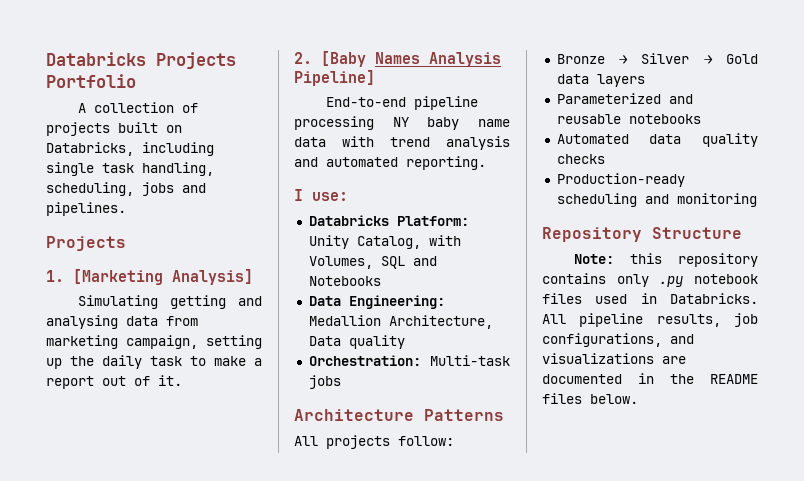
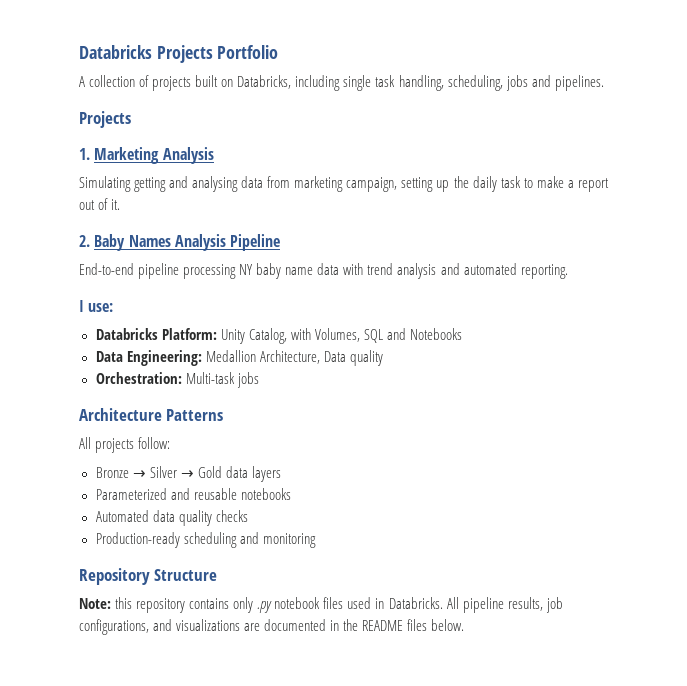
- 1. [Marketing Analysis]
+ 1. Marketing Analysis
- 2. [Baby Names Analysis Pipeline]
+ 2. Baby Names Analysis Pipeline

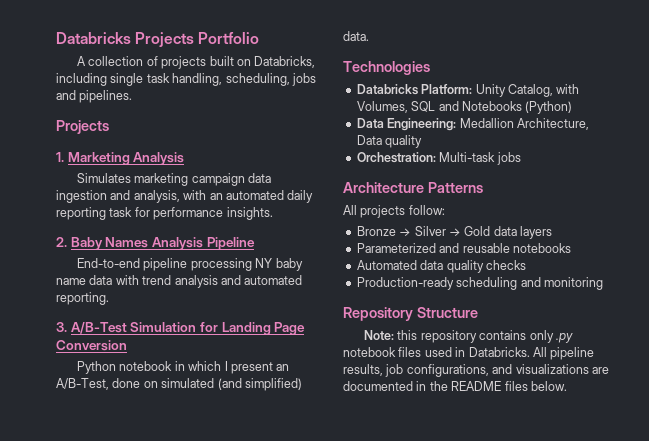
- Simulating getting and analysing data from marketing campaign, setting up the daily task to make a report out of it.
+ Simulates marketing campaign data ingestion and analysis, with an automated daily reporting task for performance insights.
- I use:
+ 3. A/B-Test Simulation for Landing Page Conversion
+ Python notebook in which I present an A/B-Test, done on simulated (and simplified) data.
+ Technologies
- Databricks Platform: Unity Catalog, with Volumes, SQL and Notebooks
+ Databricks Platform: Unity Catalog, with Volumes, SQL and Notebooks (Python)

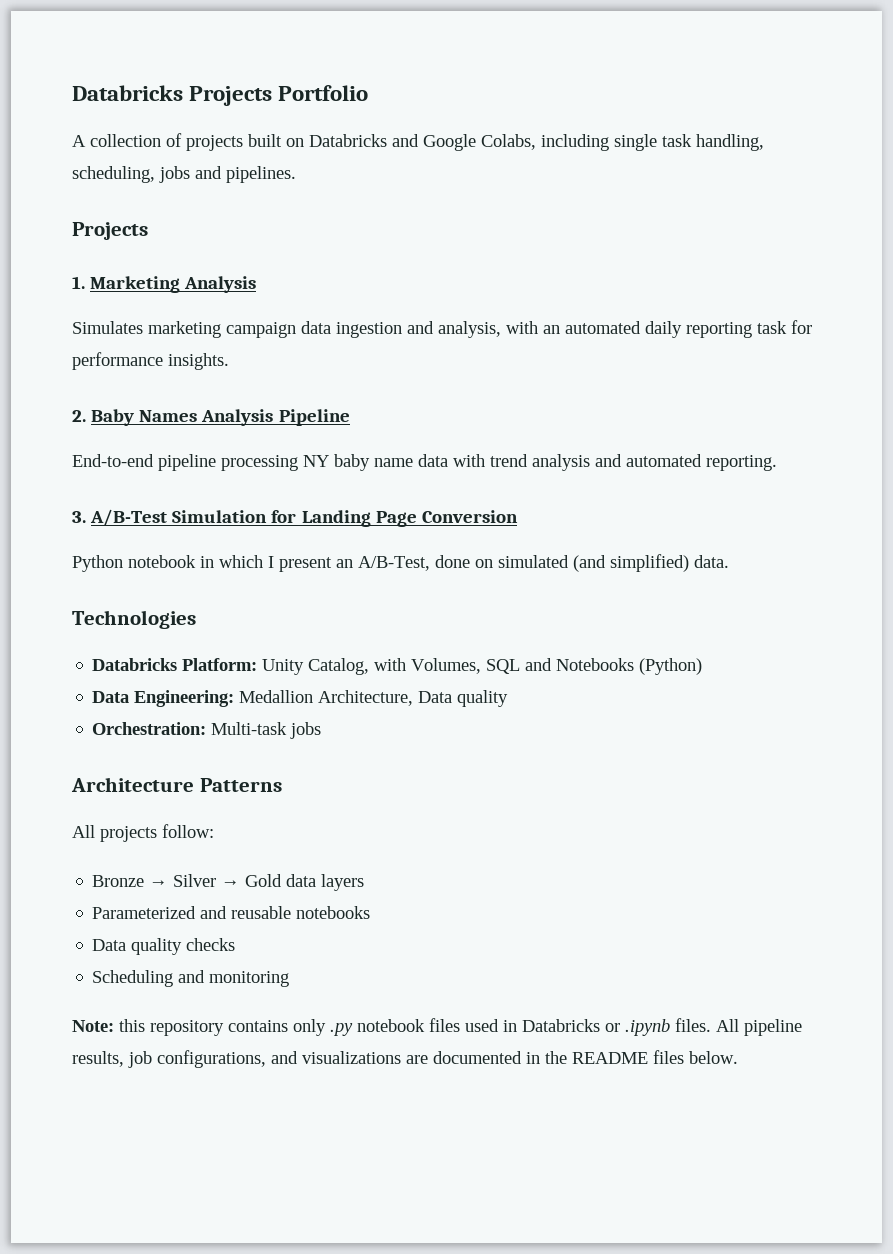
- A collection of projects built on Databricks, including single task handling, scheduling, jobs and pipelines.
+ A collection of projects built on Databricks and Google Colabs, including single task handling, scheduling, jobs and pipelines.
- Automated data quality checks
+ Data quality checks
- Production-ready scheduling and monitoring
+ Scheduling and monitoring
- Repository Structure
- Note: this repository contains only .py notebook files used in Databricks.
+ Note: this repository contains only .py notebook files used in Databricks or .ipynb files.

